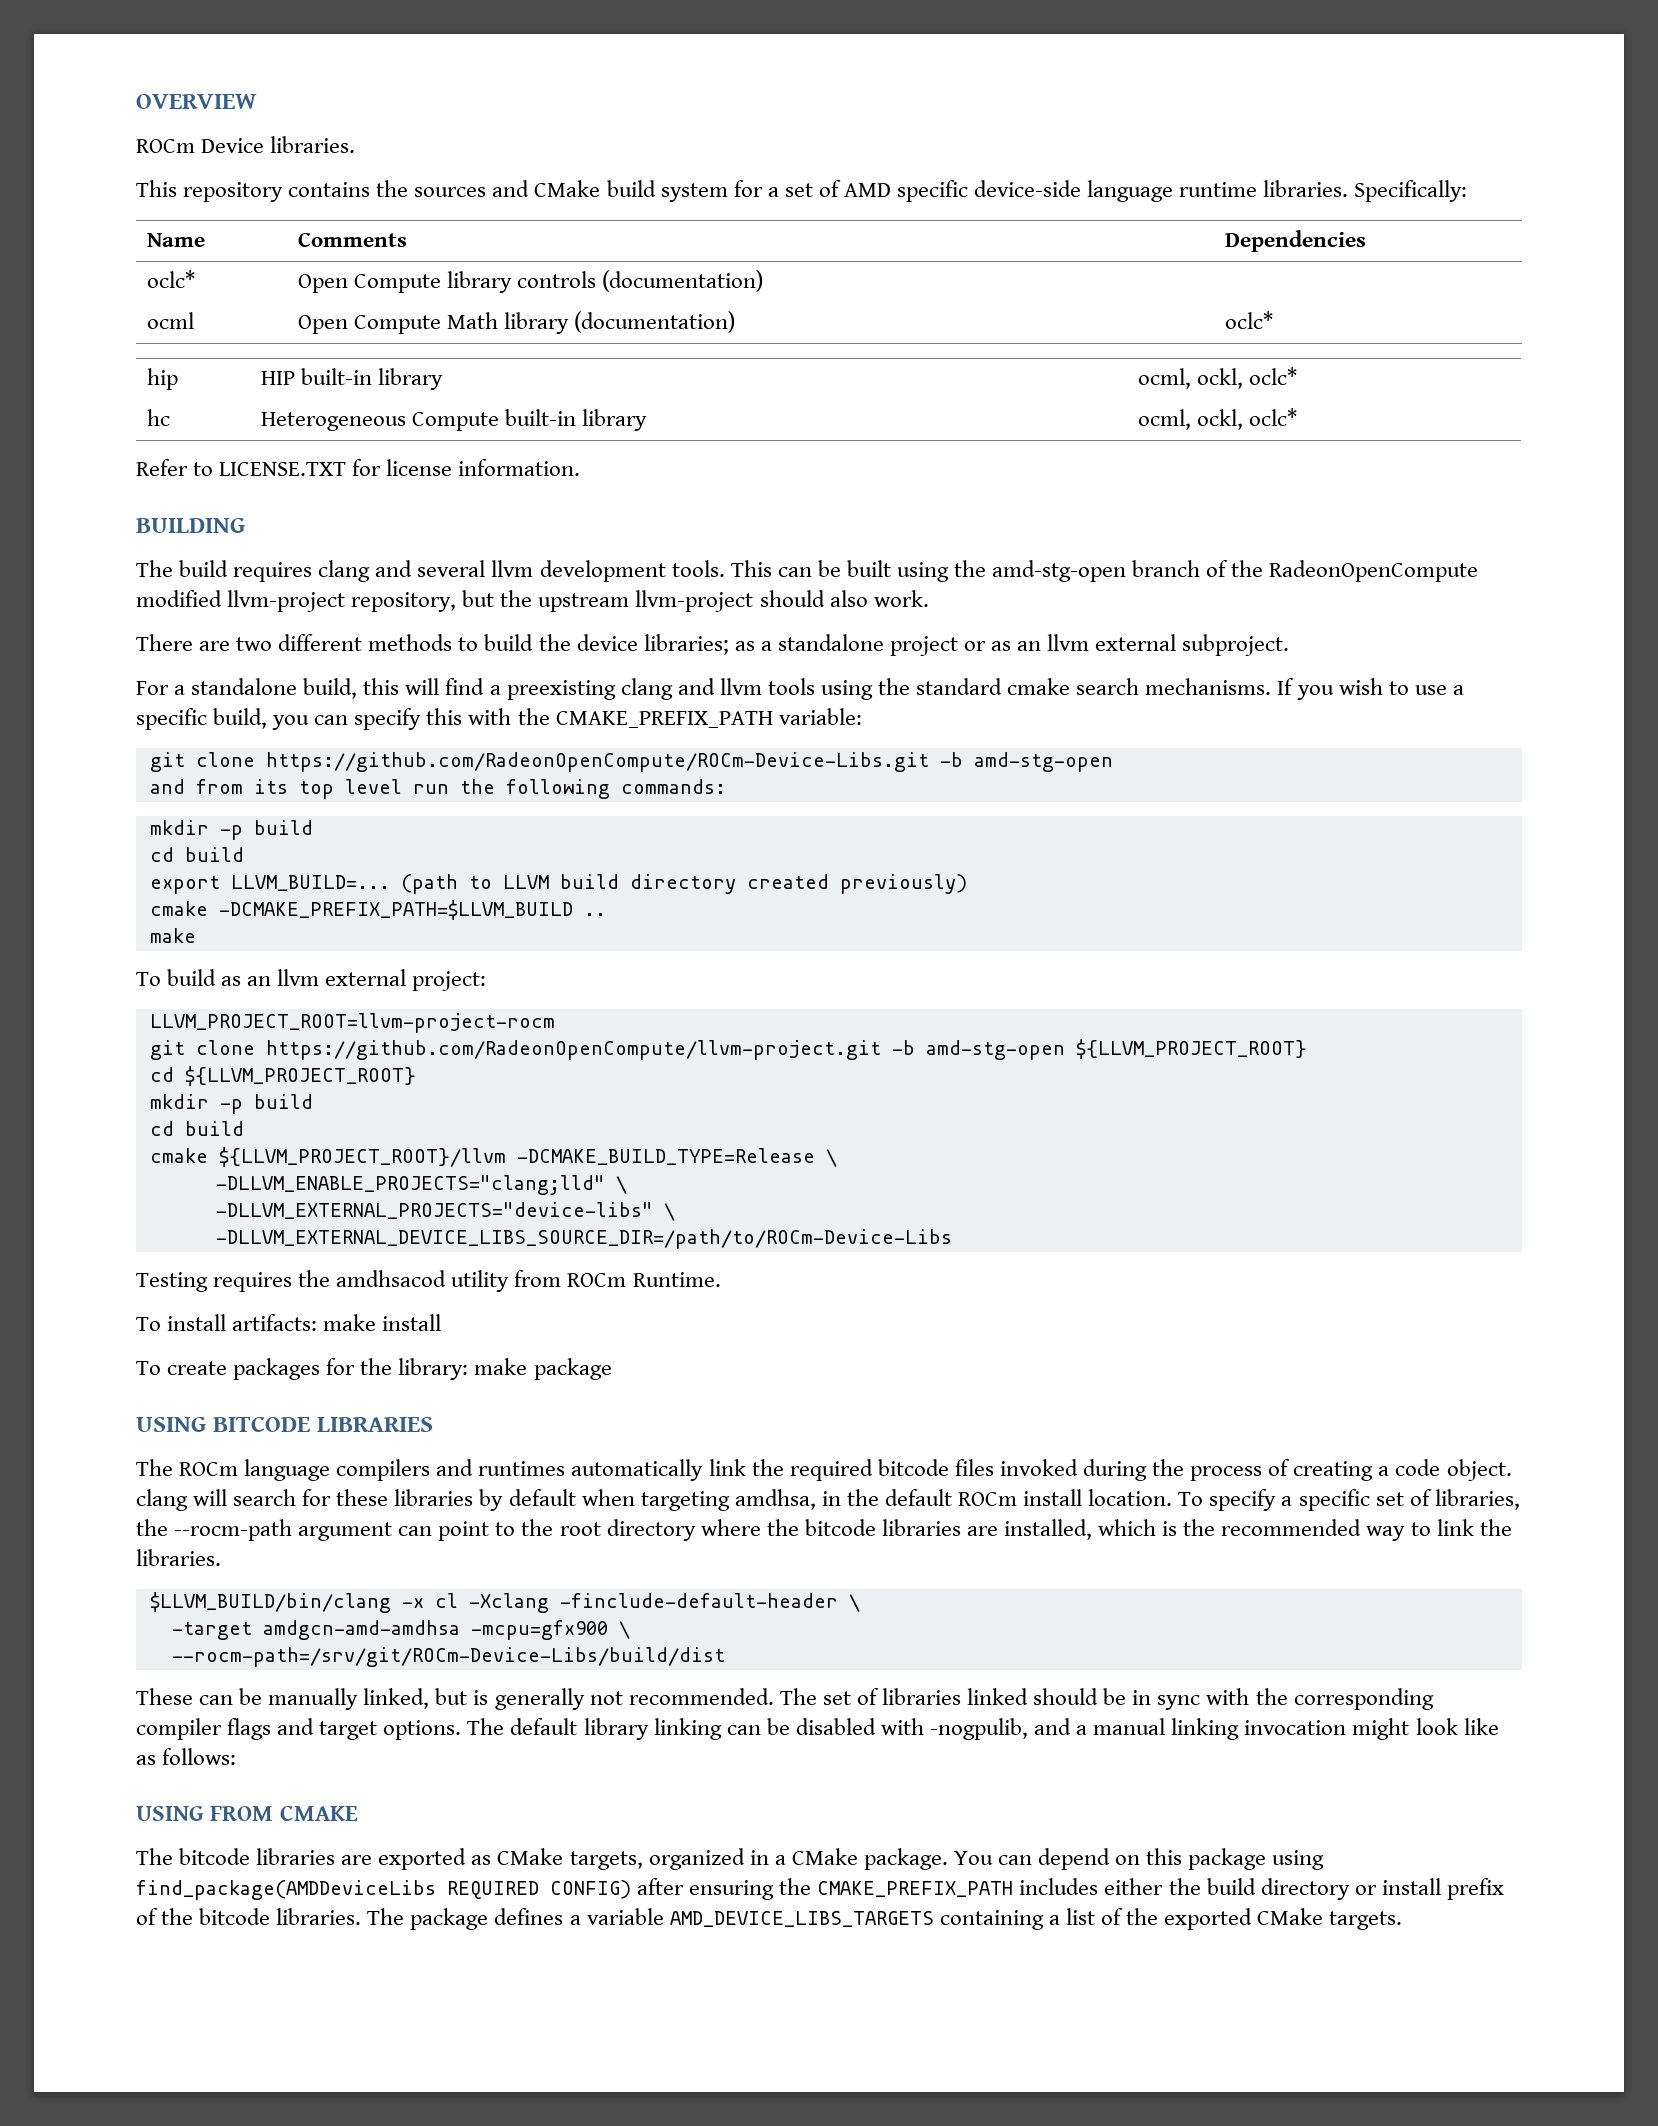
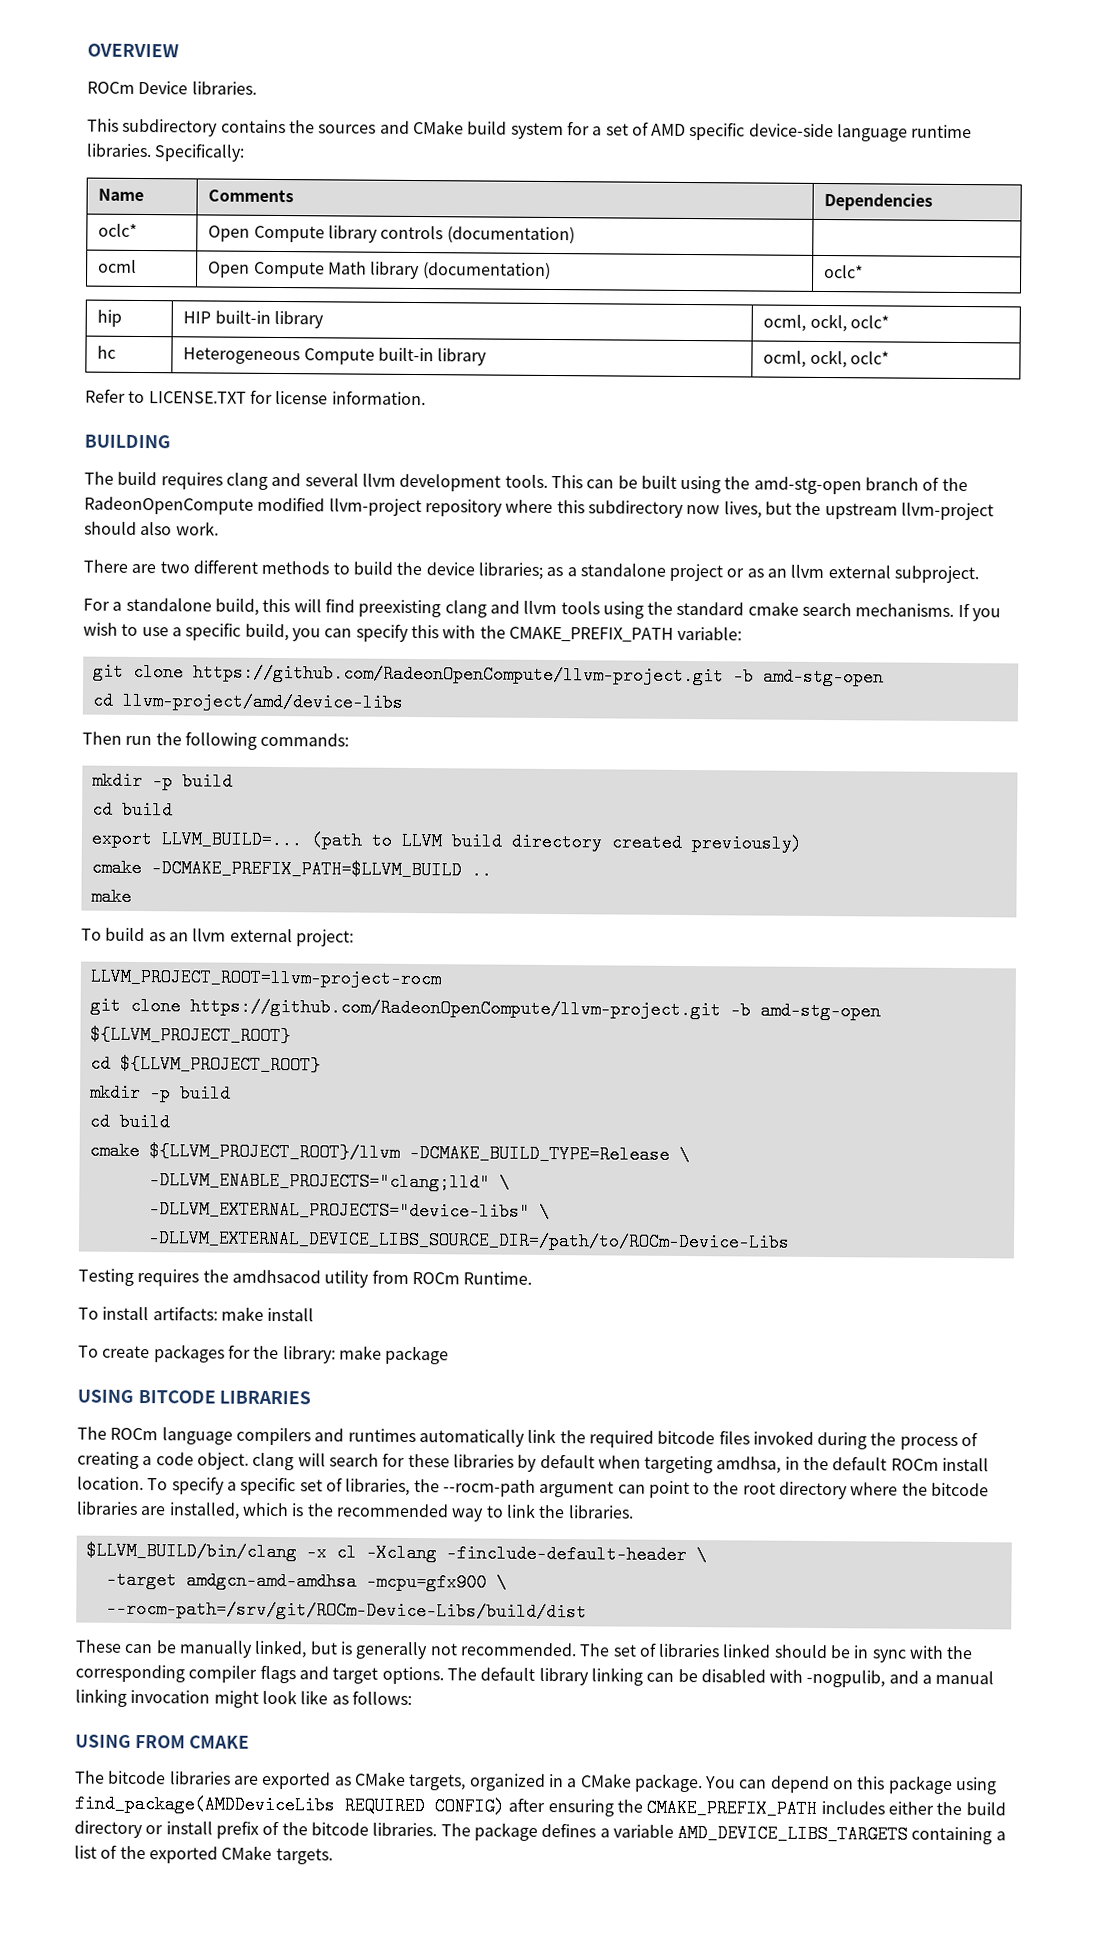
- This repository contains the sources and CMake build system for a set of AMD specific device-side language runtime libraries.
+ This subdirectory contains the sources and CMake build system for a set of AMD specific device-side language runtime libraries.
- This can be built using the amd-stg-open branch of the RadeonOpenCompute modified llvm-project repository, but the upstream llvm-project should also work.
+ This can be built using the amd-stg-open branch of the RadeonOpenCompute modified llvm-project repository where this subdirectory now lives, but the upstream llvm-project should also work.
- For a standalone build, this will find a preexisting clang and llvm tools using the standard cmake search mechanisms.
+ For a standalone build, this will find preexisting clang and llvm tools using the standard cmake search mechanisms.
  If you wish to use a specific build, you can specify this with the CMAKE_PREFIX_PATH variable:
- git clone https://github.com/RadeonOpenCompute/ROCm-Device-Libs.git -b amd-stg-open
+ git clone https://github.com/RadeonOpenCompute/llvm-project.git -b amd-stg-open
- and from its top level run the following commands:
+ cd llvm-project/amd/device-libs
+ Then run the following commands:

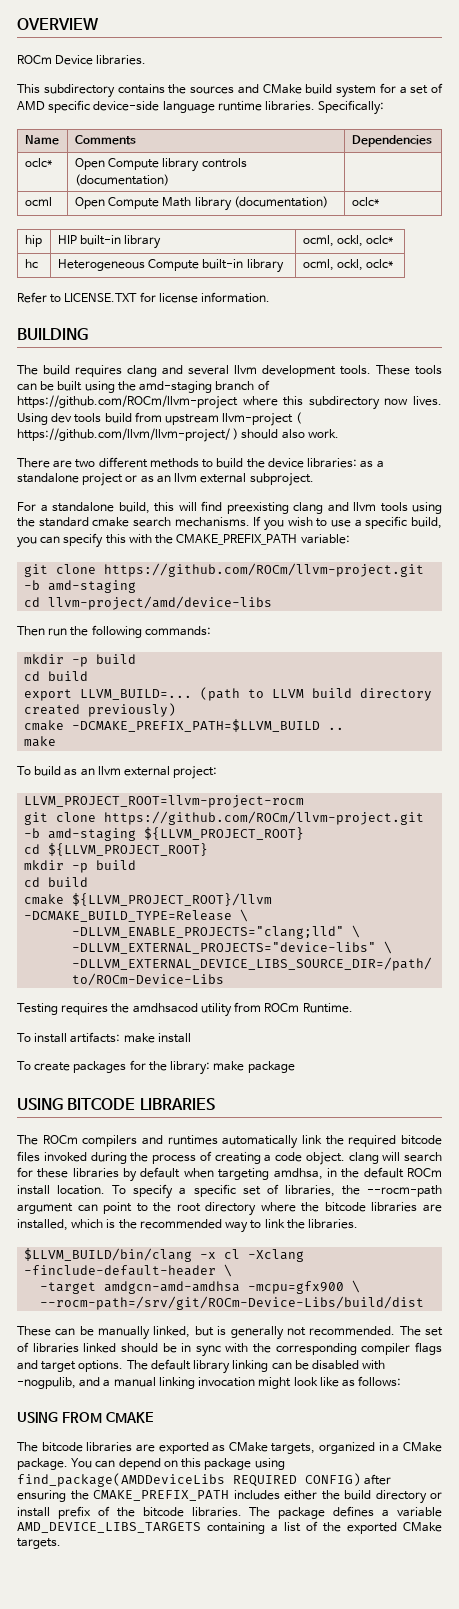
- This can be built using the amd-stg-open branch of the RadeonOpenCompute modified llvm-project repository where this subdirectory now lives, but the upstream llvm-project should also work.
+ These tools can be built using the amd-staging branch of https://github.com/ROCm/llvm-project where this subdirectory now lives. Using dev tools build from upstream llvm-project ( https://github.com/llvm/llvm-project/ ) should also work.
- There are two different methods to build the device libraries; as a standalone project or as an llvm external subproject.
+ There are two different methods to build the device libraries: as a standalone project or as an llvm external subproject.
  If you wish to use a specific build, you can specify this with the CMAKE_PREFIX_PATH variable:
- git clone https://github.com/RadeonOpenCompute/llvm-project.git -b amd-stg-open
+ git clone https://github.com/ROCm/llvm-project.git -b amd-staging
- git clone https://github.com/RadeonOpenCompute/llvm-project.git -b amd-stg-open ${LLVM_PROJECT_ROOT}
+ git clone https://github.com/ROCm/llvm-project.git -b amd-staging ${LLVM_PROJECT_ROOT}
- The ROCm language compilers and runtimes automatically link the required bitcode files invoked during the process of creating a code object. clang will search for these libraries by default when targeting amdhsa, in the default ROCm install location.
+ The ROCm compilers and runtimes automatically link the required bitcode files invoked during the process of creating a code object. clang will search for these libraries by default when targeting amdhsa, in the default ROCm install location.

